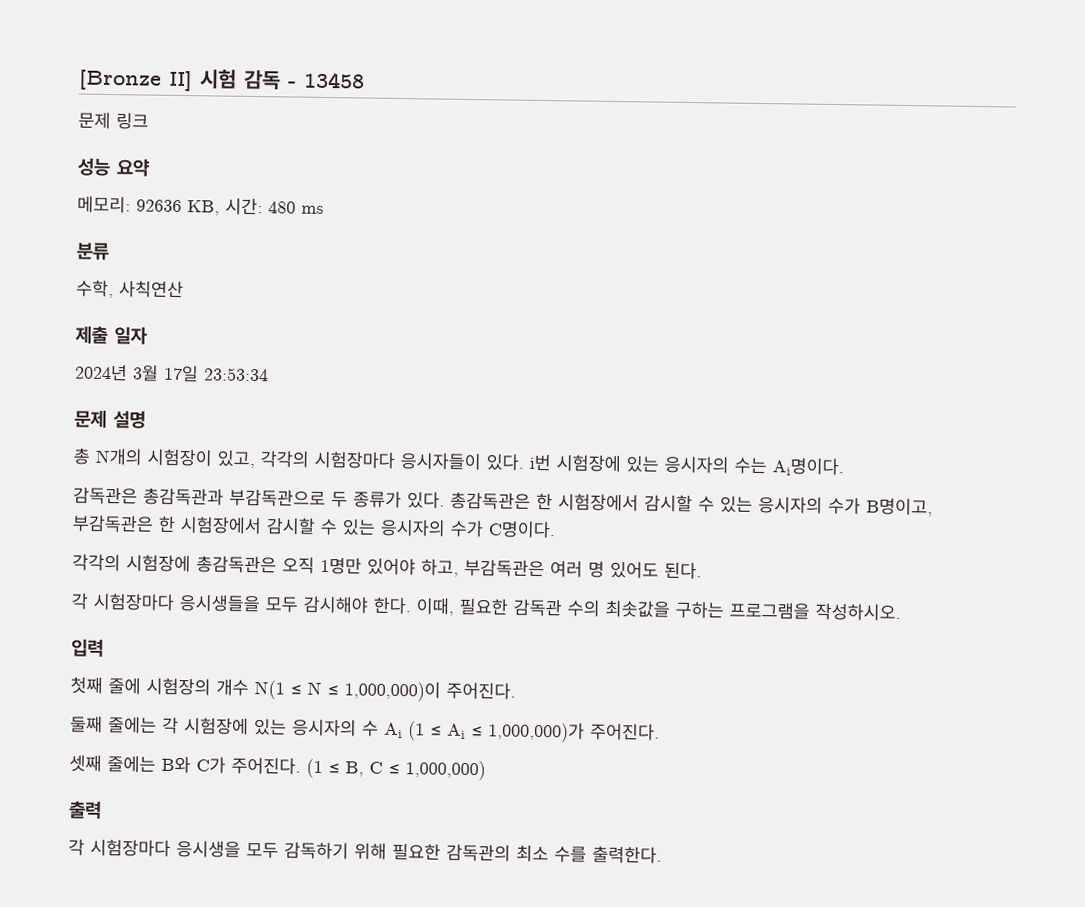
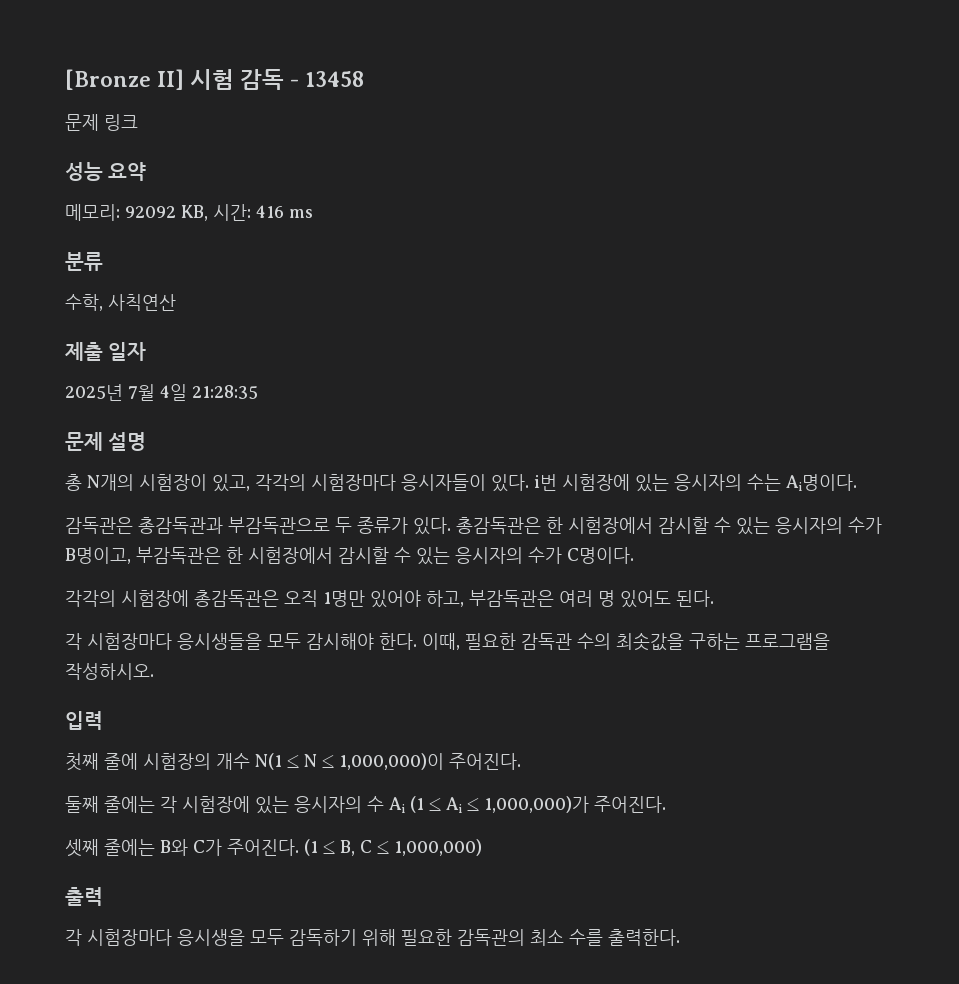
- 메모리: 92636 KB, 시간: 480 ms
+ 메모리: 92092 KB, 시간: 416 ms
- 2024년 3월 17일 23:53:34
+ 2025년 7월 4일 21:28:35

